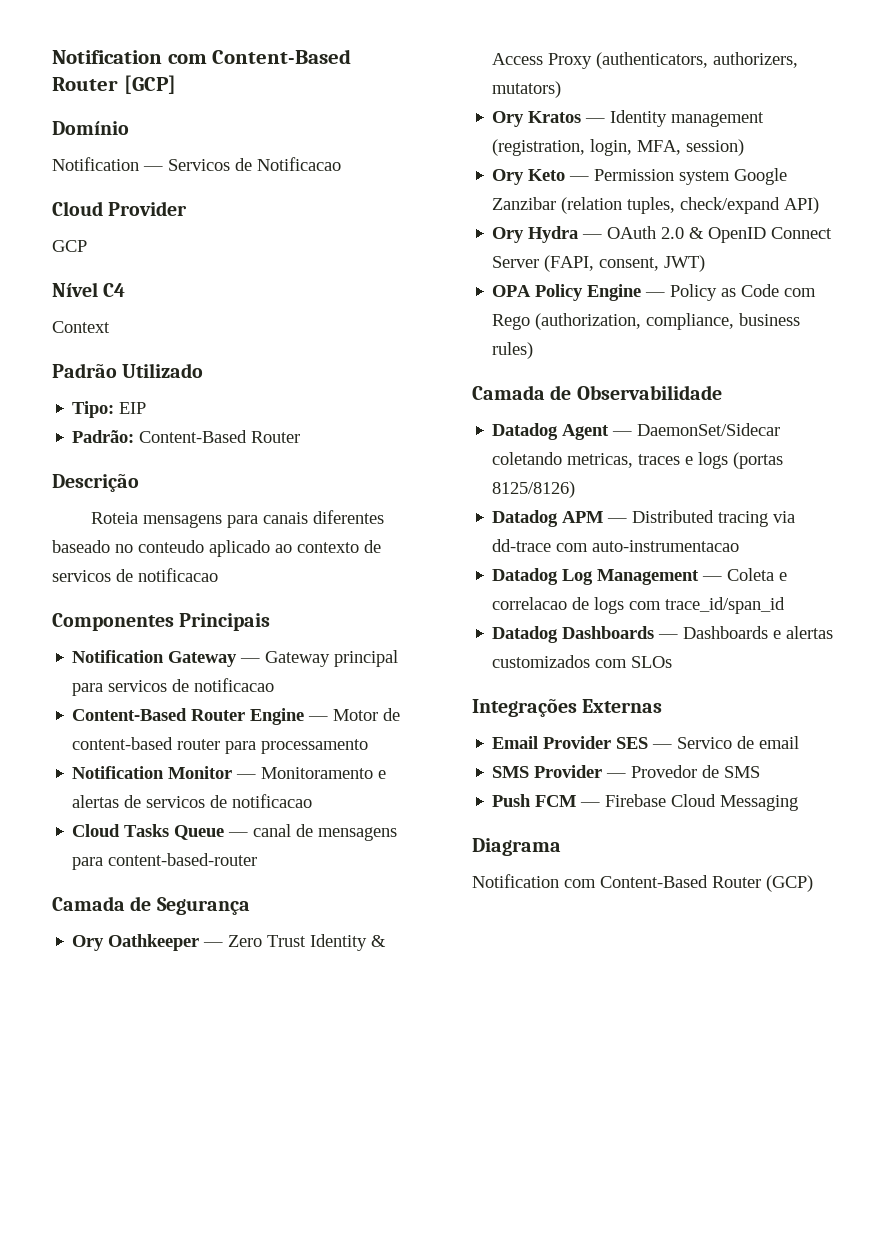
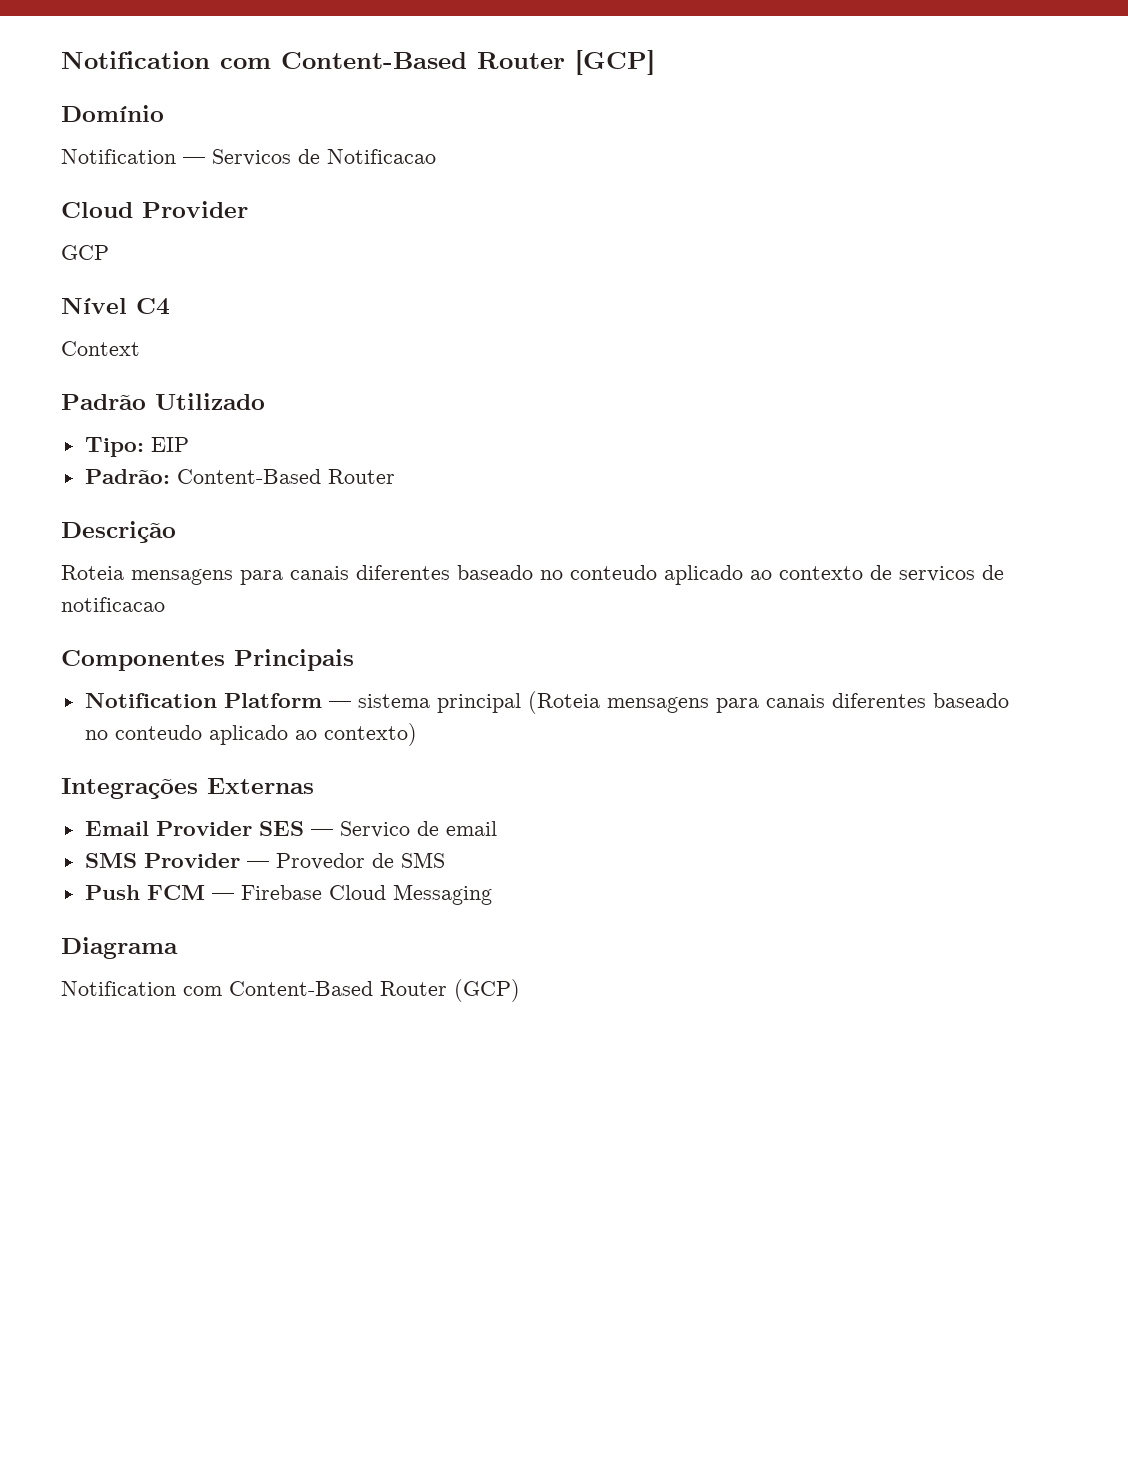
- Notification Gateway — Gateway principal para servicos de notificacao
- Content-Based Router Engine — Motor de content-based router para processamento
- Notification Monitor — Monitoramento e alertas de servicos de notificacao
- Cloud Tasks Queue — canal de mensagens para content-based-router
- Camada de Segurança
- Ory Oathkeeper — Zero Trust Identity & Access Proxy (authenticators, authorizers, mutators)
- Ory Kratos — Identity management (registration, login, MFA, session)
- Ory Keto — Permission system Google Zanzibar (relation tuples, check/expand API)
- Ory Hydra — OAuth 2.0 & OpenID Connect Server (FAPI, consent, JWT)
- OPA Policy Engine — Policy as Code com Rego (authorization, compliance, business rules)
- Camada de Observabilidade
- Datadog Agent — DaemonSet/Sidecar coletando metricas, traces e logs (portas 8125/8126)
- Datadog APM — Distributed tracing via dd-trace com auto-instrumentacao
- Datadog Log Management — Coleta e correlacao de logs com trace_id/span_id
- Datadog Dashboards — Dashboards e alertas customizados com SLOs
+ Notification Platform — sistema principal (Roteia mensagens para canais diferentes baseado no conteudo aplicado ao contexto)

